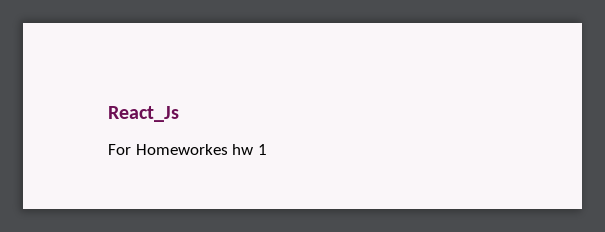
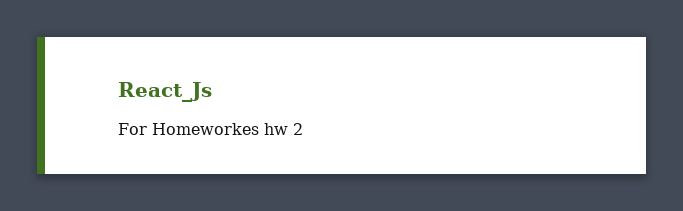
- For Homeworkes hw 1
+ For Homeworkes hw 2

